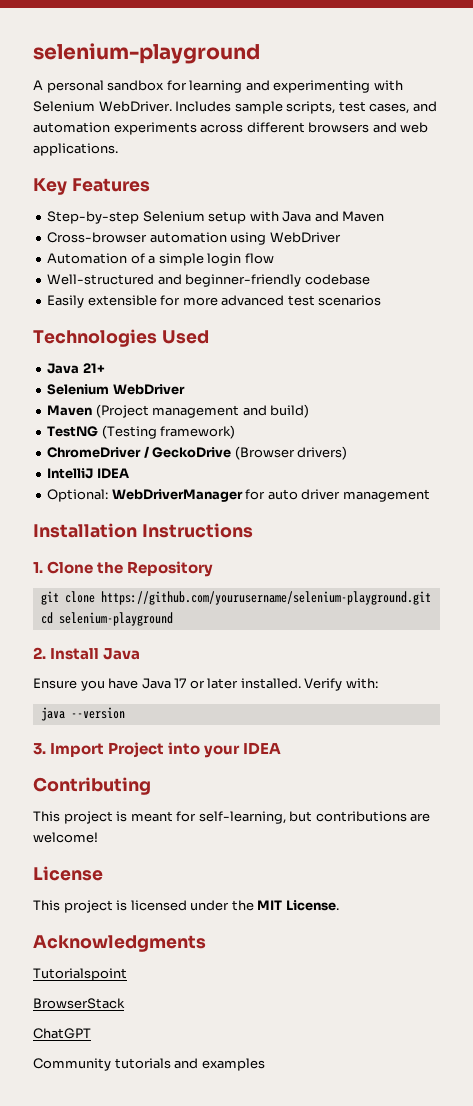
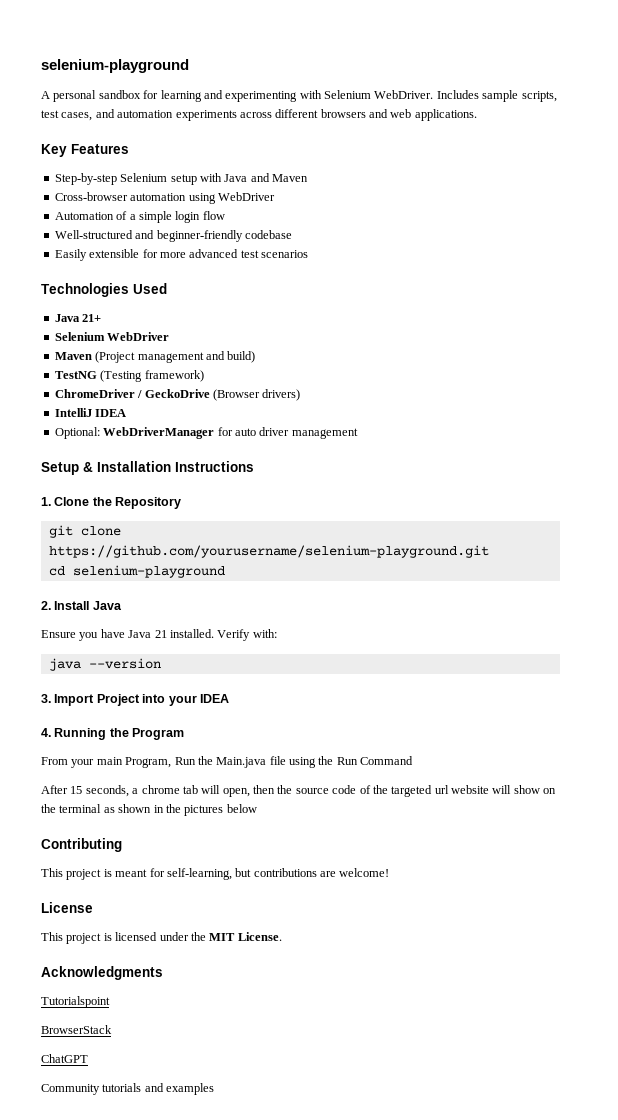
- Installation Instructions
+ Setup & Installation Instructions
- Ensure you have Java 17 or later installed.
+ Ensure you have Java 21 installed.
+ 4. Running the Program
+ From your main Program, Run the Main.java file using the Run Command
+ After 15 seconds, a chrome tab will open, then the source code of the targeted url website will show on the terminal as shown in the pictures below

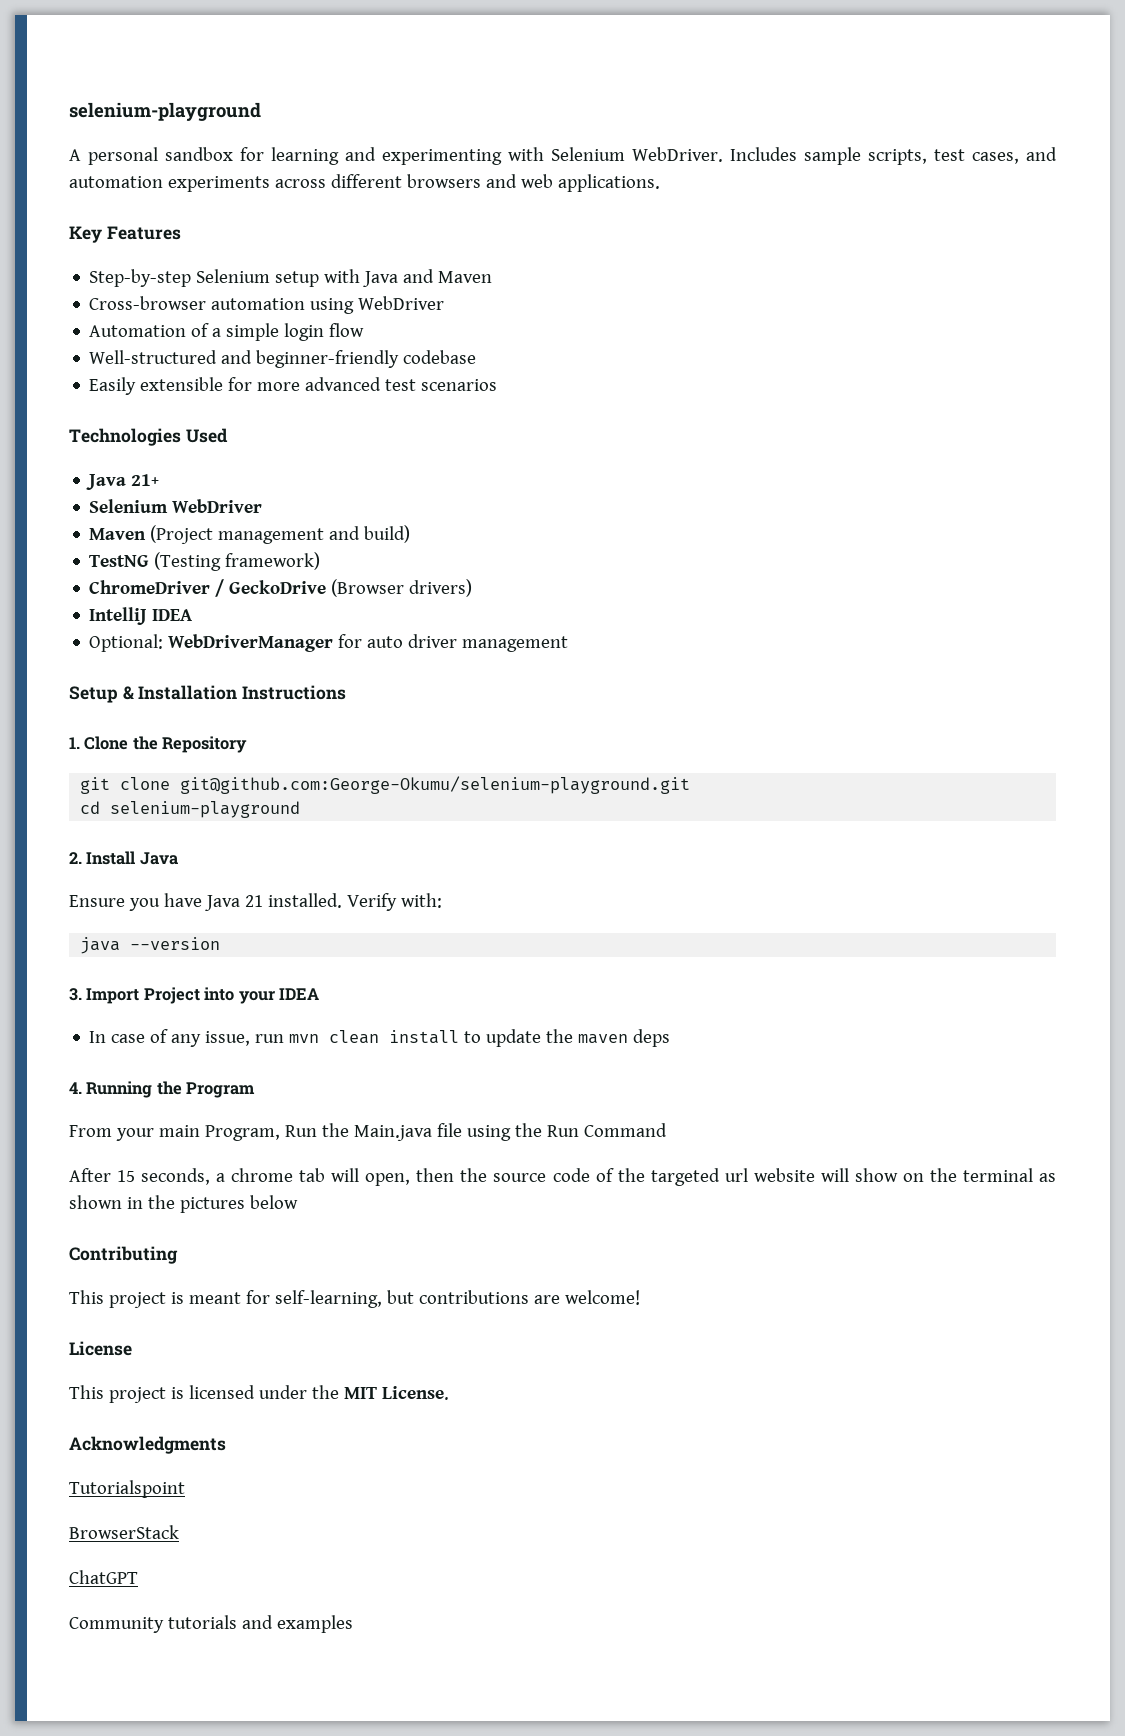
- git clone https://github.com/yourusername/selenium-playground.git
+ git clone git@github.com:George-Okumu/selenium-playground.git
+ In case of any issue, run mvn clean install to update the maven deps

